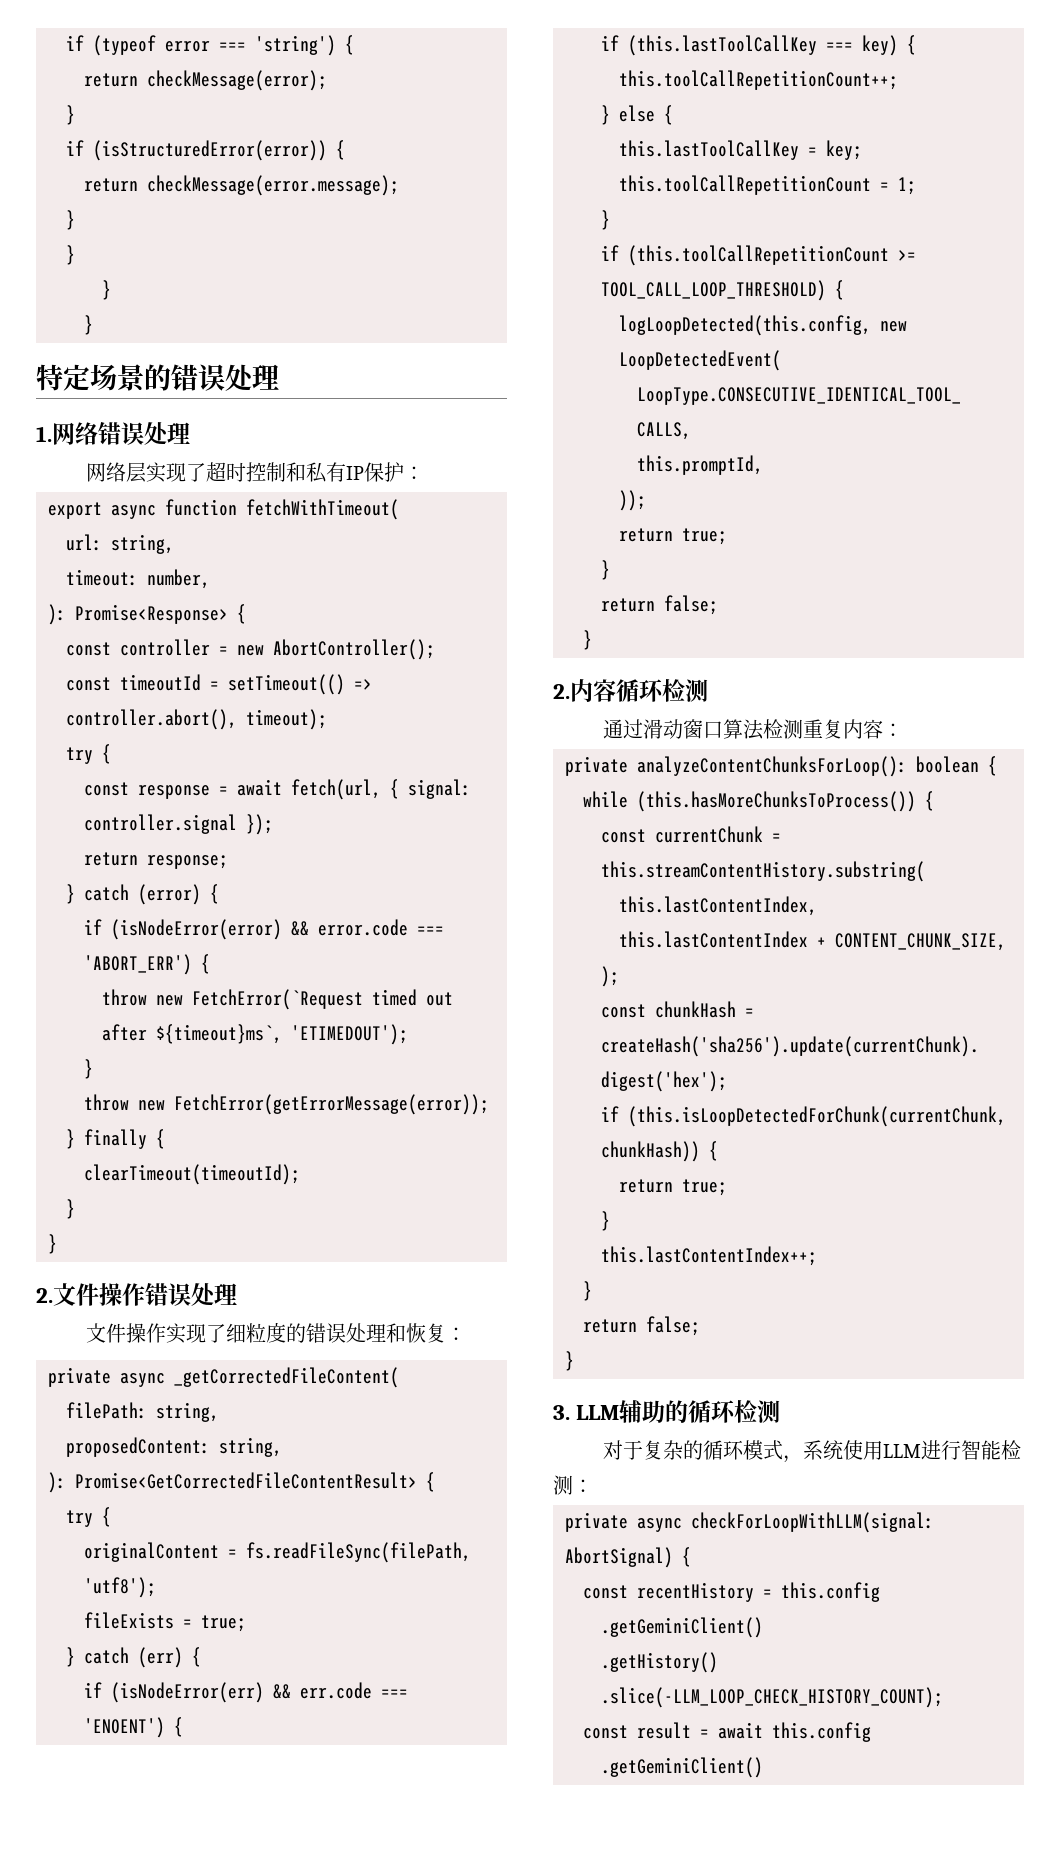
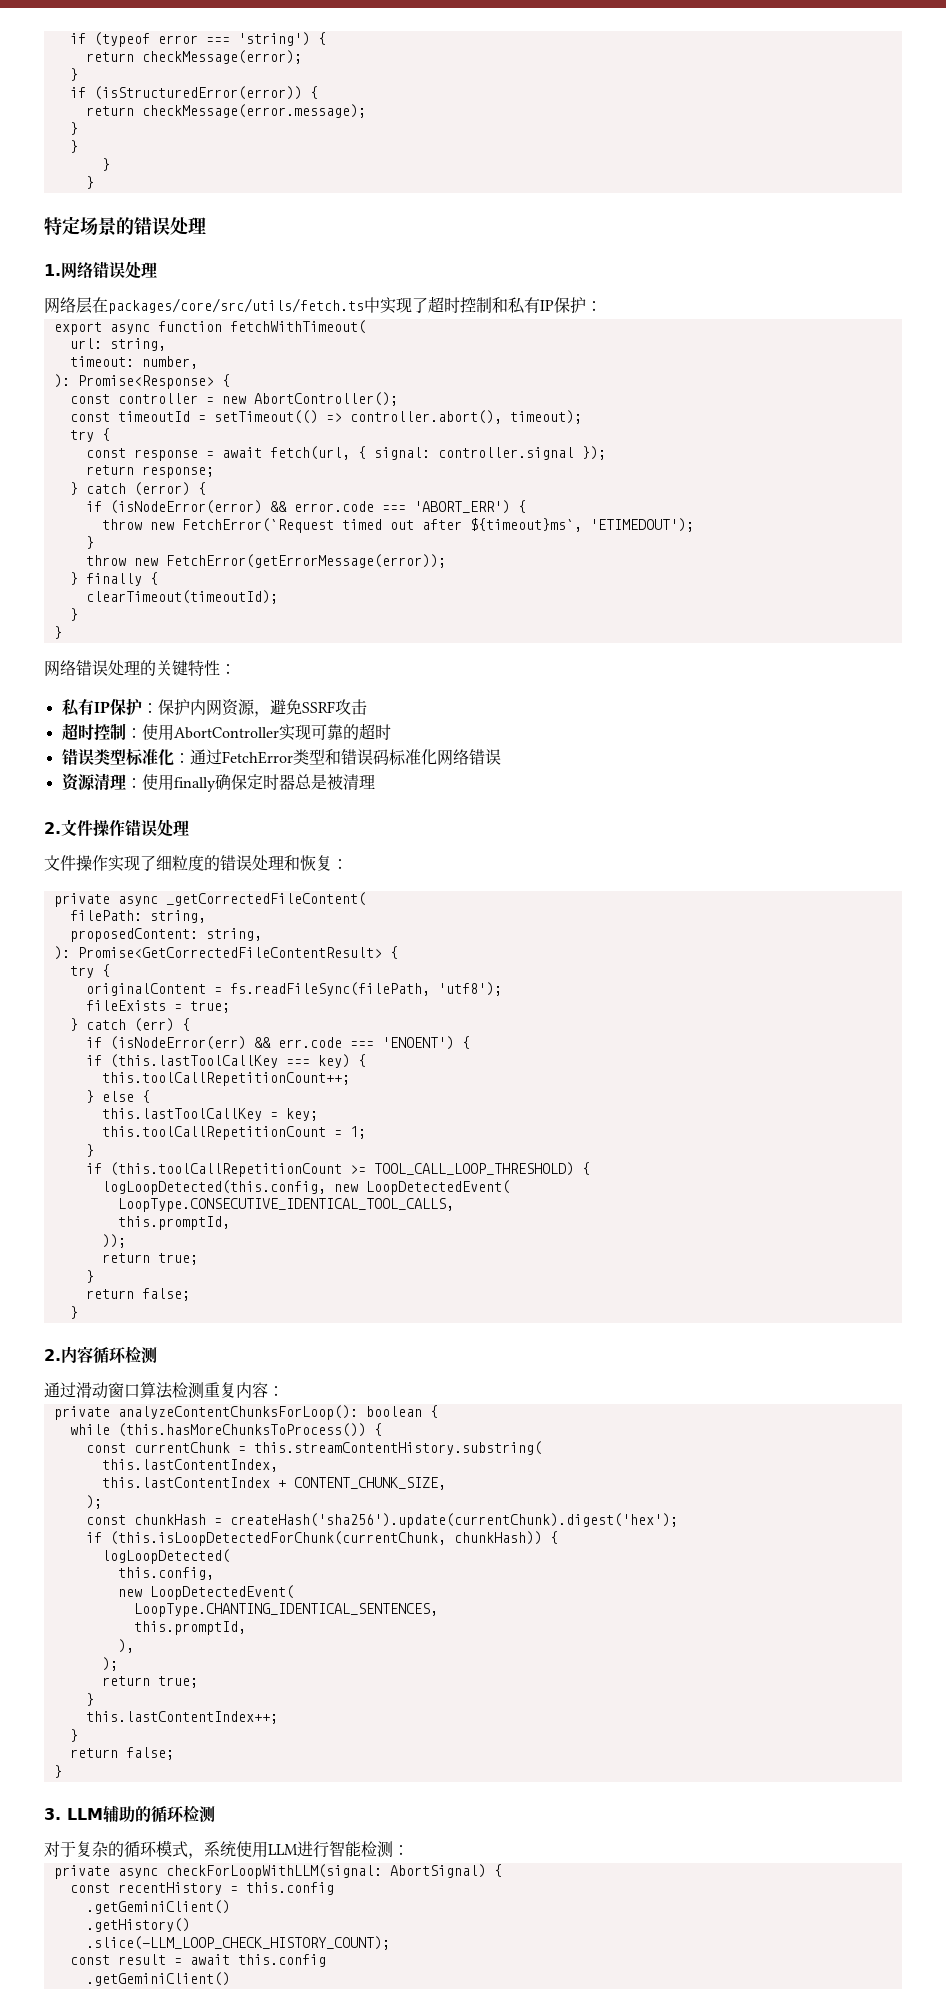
- 网络层实现了超时控制和私有IP保护：
+ 网络层在packages/core/src/utils/fetch.ts中实现了超时控制和私有IP保护：
+ 网络错误处理的关键特性：
+ 私有IP保护：保护内网资源，避免SSRF攻击
+ 超时控制：使用AbortController实现可靠的超时
+ 错误类型标准化：通过FetchError类型和错误码标准化网络错误
+ 资源清理：使用finally确保定时器总是被清理
+ logLoopDetected(
+ this.config,
+ new LoopDetectedEvent(
+ LoopType.CHANTING_IDENTICAL_SENTENCES,
+ this.promptId,
+ ),
+ );

